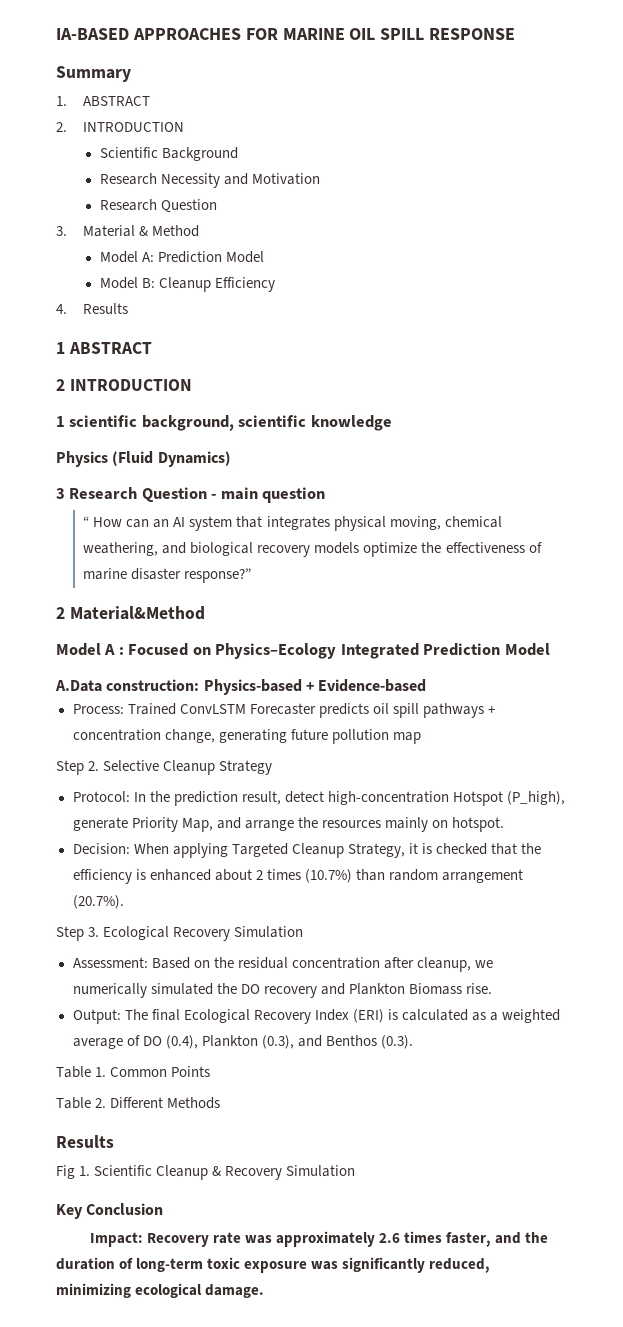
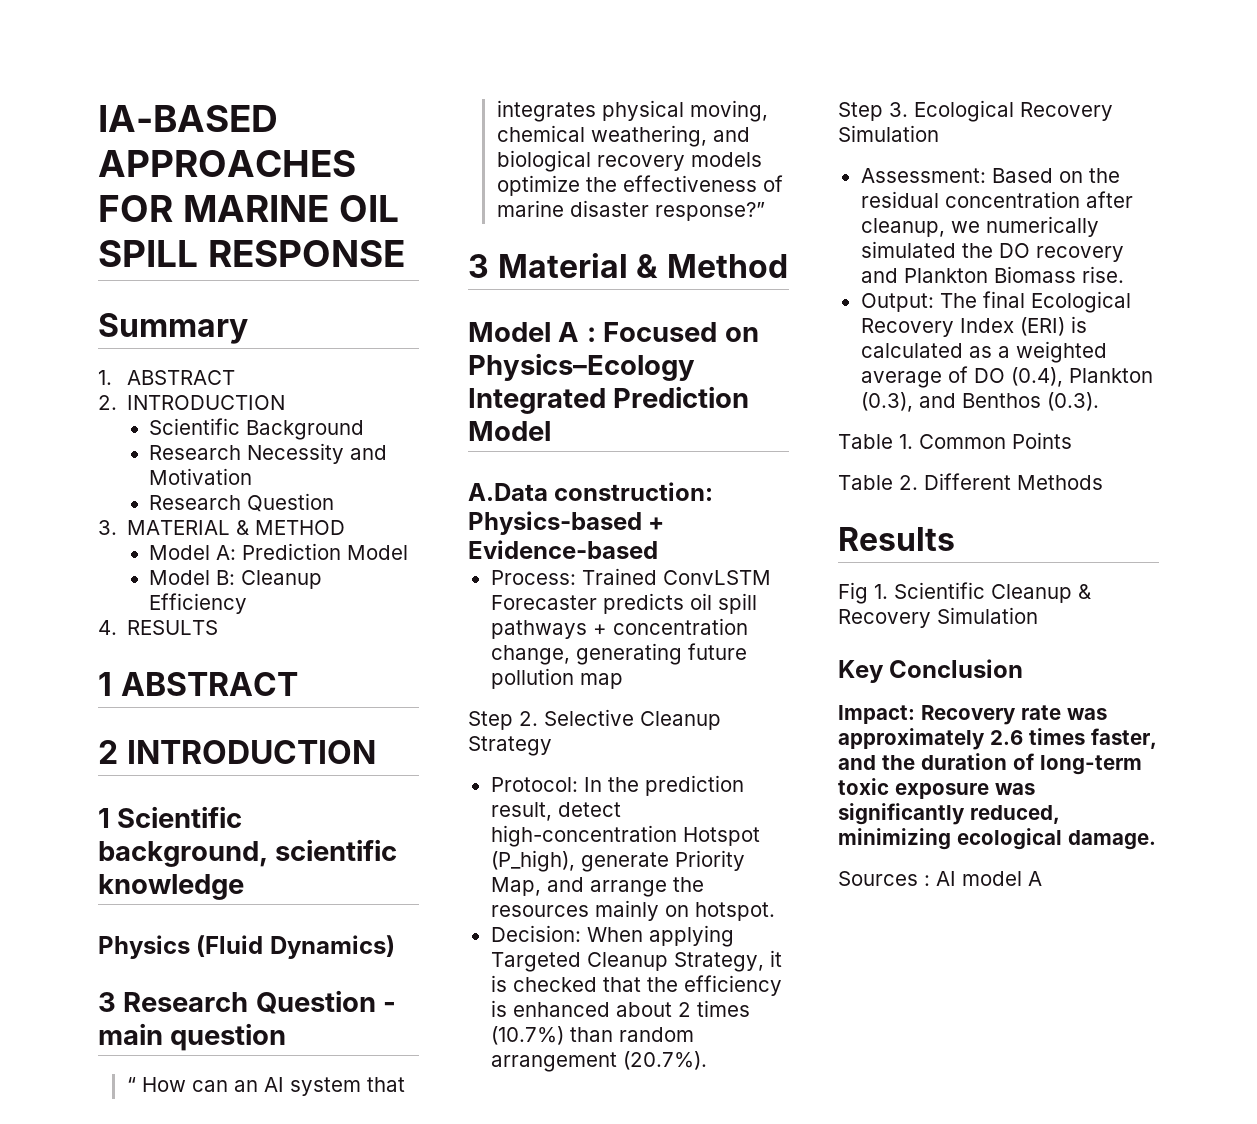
- 3. Material & Method
+ 3. MATERIAL & METHOD
- 4. Results
+ 4. RESULTS
- 1 scientific background, scientific knowledge
+ 1 Scientific background, scientific knowledge
- 2 Material&Method
+ 3 Material & Method
+ Sources : AI model A

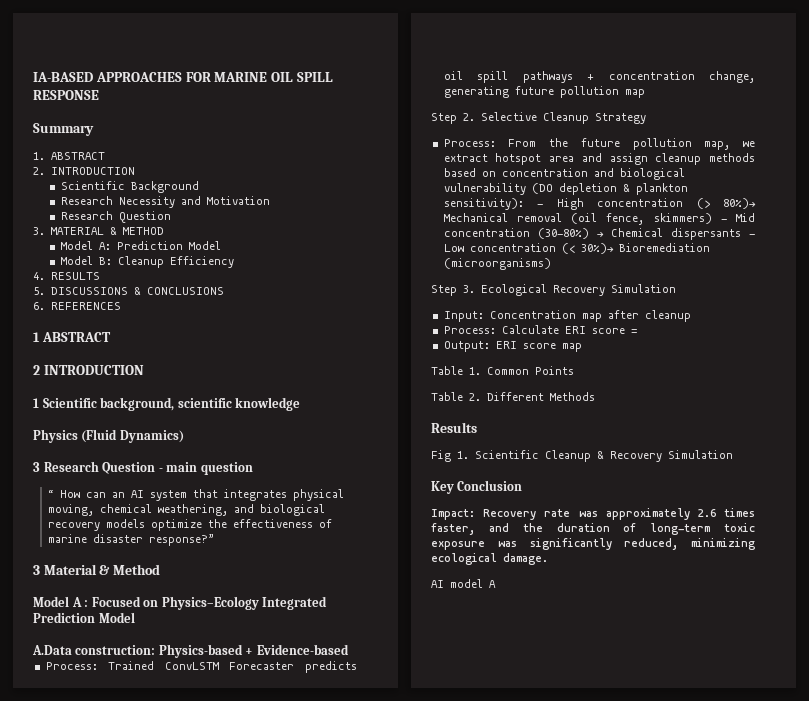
+ 5. DISCUSSIONS & CONCLUSIONS
+ 6. REFERENCES
- Protocol: In the prediction result, detect high-concentration Hotspot (P_high), generate Priority Map, and arrange the resources mainly on hotspot.
- Decision: When applying Targeted Cleanup Strategy, it is checked that the efficiency is enhanced about 2 times (10.7%) than random arrangement (20.7%).
+ Process: From the future pollution map, we extract hotspot area and assign cleanup methods based on concentration and biological vulnerability (DO depletion & plankton sensitivity): - High concentration (> 80%)→ Mechanical removal (oil fence, skimmers) - Mid concentration (30-80%) → Chemical dispersants - Low concentration (< 30%)→ Bioremediation (microorganisms)
- Assessment: Based on the residual concentration after cleanup, we numerically simulated the DO recovery and Plankton Biomass rise.
- Output: The final Ecological Recovery Index (ERI) is calculated as a weighted average of DO (0.4), Plankton (0.3), and Benthos (0.3).
+ Input: Concentration map after cleanup
+ Process: Calculate ERI score =
+ Output: ERI score map
- Sources : AI model A
+ AI model A

